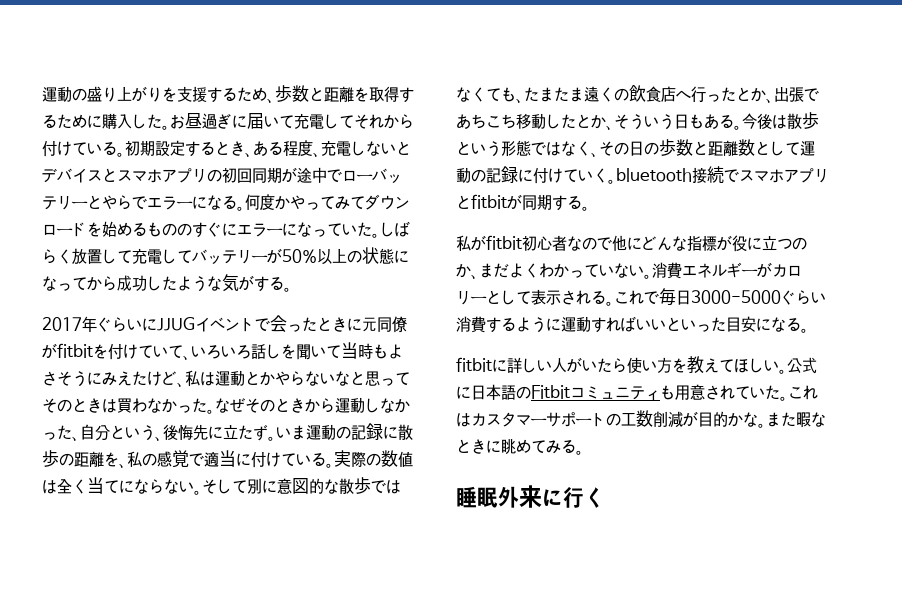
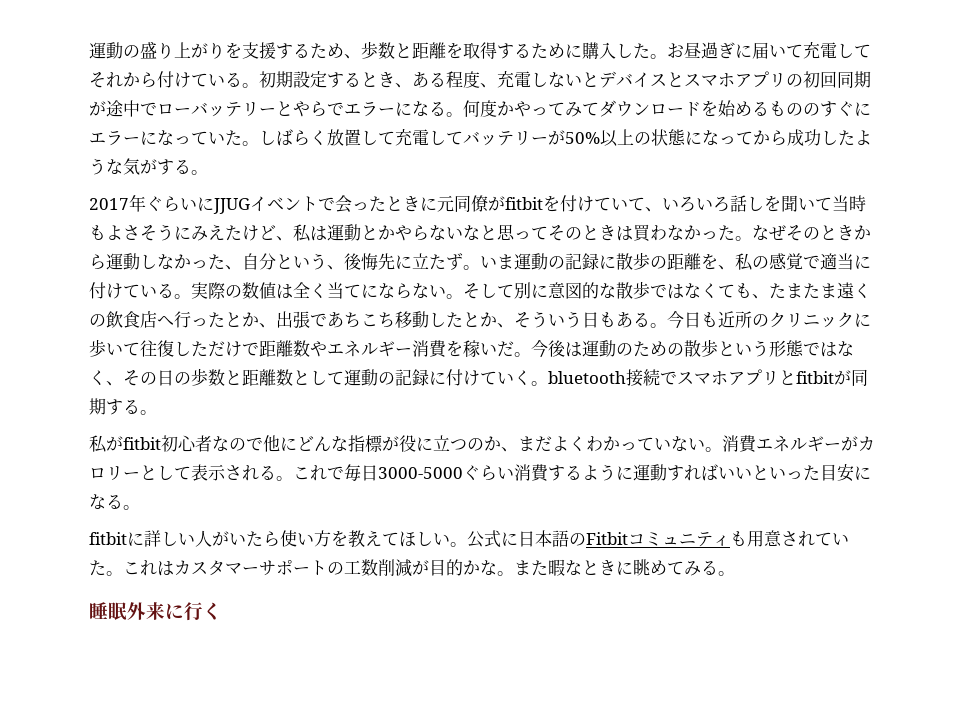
- 今後は散歩という形態ではなく、その日の歩数と距離数として運動の記録に付けていく。bluetooth接続でスマホアプリとfitbitが同期する。
+ 今日も近所のクリニックに歩いて往復しただけで距離数やエネルギー消費を稼いだ。今後は運動のための散歩という形態ではなく、その日の歩数と距離数として運動の記録に付けていく。bluetooth接続でスマホアプリとfitbitが同期する。

